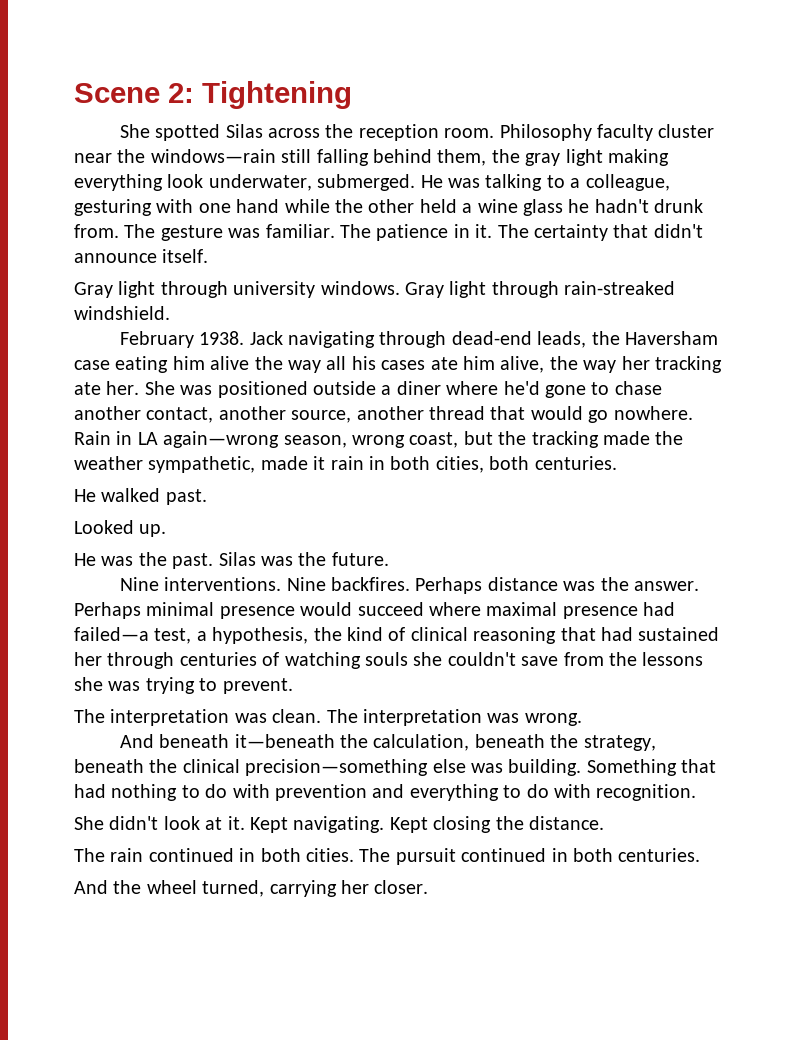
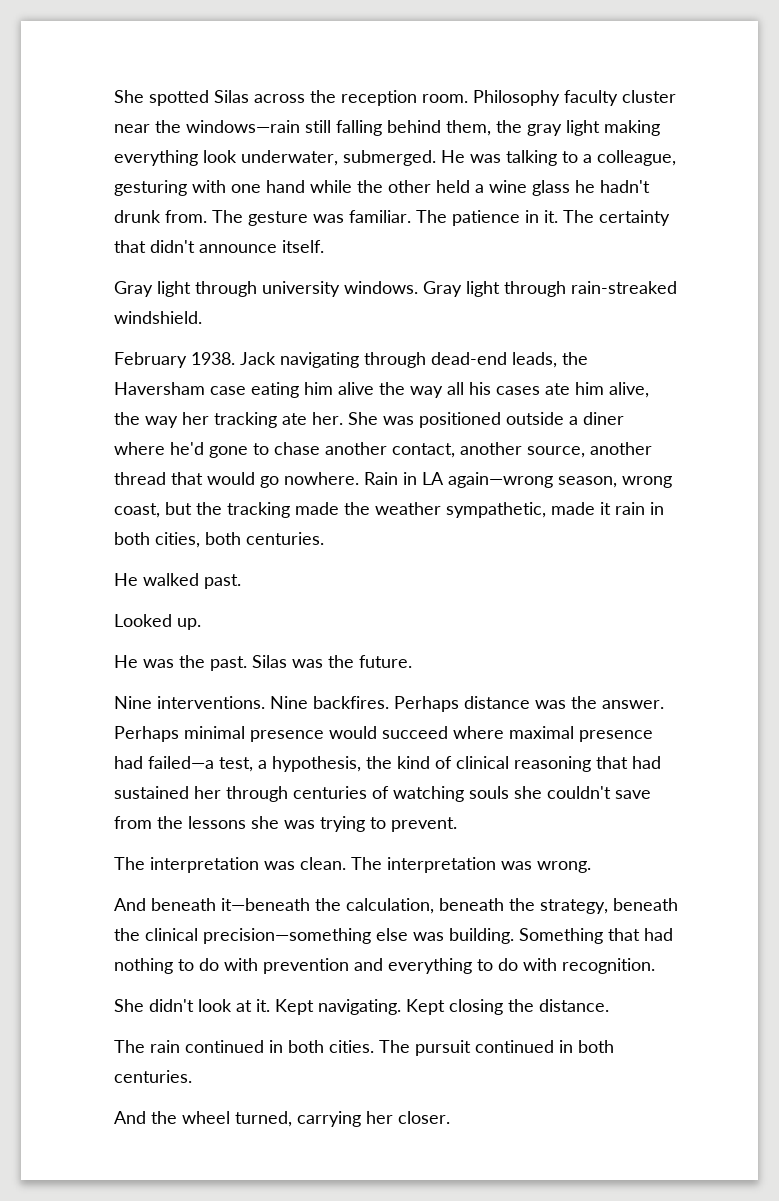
- Scene 2: Tightening

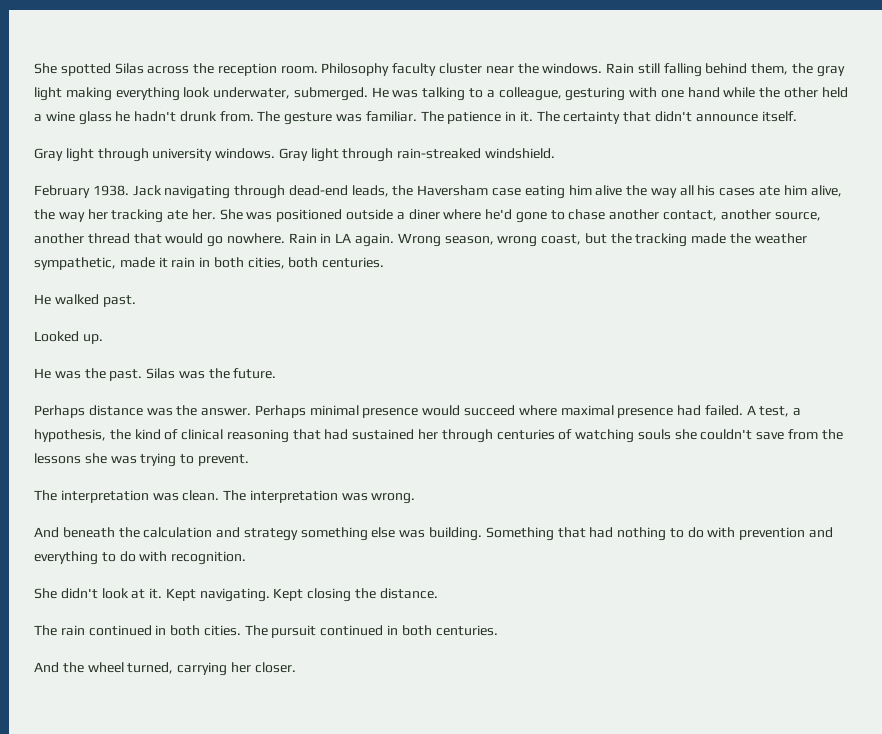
- Philosophy faculty cluster near the windows—rain still falling behind them, the gray light making everything look underwater, submerged.
+ Philosophy faculty cluster near the windows. Rain still falling behind them, the gray light making everything look underwater, submerged.
- Rain in LA again—wrong season, wrong coast, but the tracking made the weather sympathetic, made it rain in both cities, both centuries.
+ Rain in LA again. Wrong season, wrong coast, but the tracking made the weather sympathetic, made it rain in both cities, both centuries.
- Nine interventions. Nine backfires.
- Perhaps minimal presence would succeed where maximal presence had failed—a test, a hypothesis, the kind of clinical reasoning that had sustained her through centuries of watching souls she couldn't save from the lessons she was trying to prevent.
+ Perhaps minimal presence would succeed where maximal presence had failed. A test, a hypothesis, the kind of clinical reasoning that had sustained her through centuries of watching souls she couldn't save from the lessons she was trying to prevent.
- And beneath it—beneath the calculation, beneath the strategy, beneath the clinical precision—something else was building.
+ And beneath the calculation and strategy something else was building.

